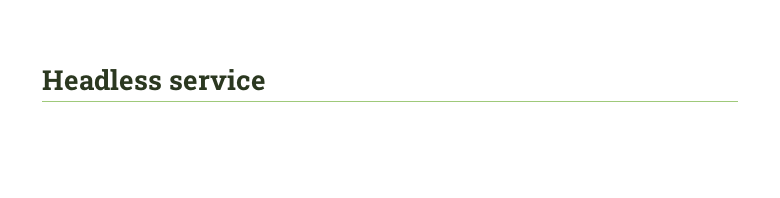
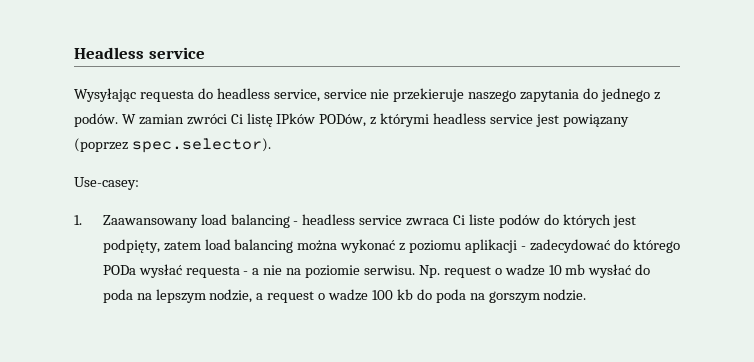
+ Wysyłając requesta do headless service, service nie przekieruje naszego zapytania do jednego z podów. W zamian zwróci Ci listę IPków PODów, z którymi headless service jest powiązany (poprzez spec.selector).
+ Use-casey:
+ 1. Zaawansowany load balancing - headless service zwraca Ci liste podów do których jest podpięty, zatem load balancing można wykonać z poziomu aplikacji - zadecydować do którego PODa wysłać requesta - a nie na poziomie serwisu. Np. request o wadze 10 mb wysłać do poda na lepszym nodzie, a request o wadze 100 kb do poda na gorszym nodzie.

